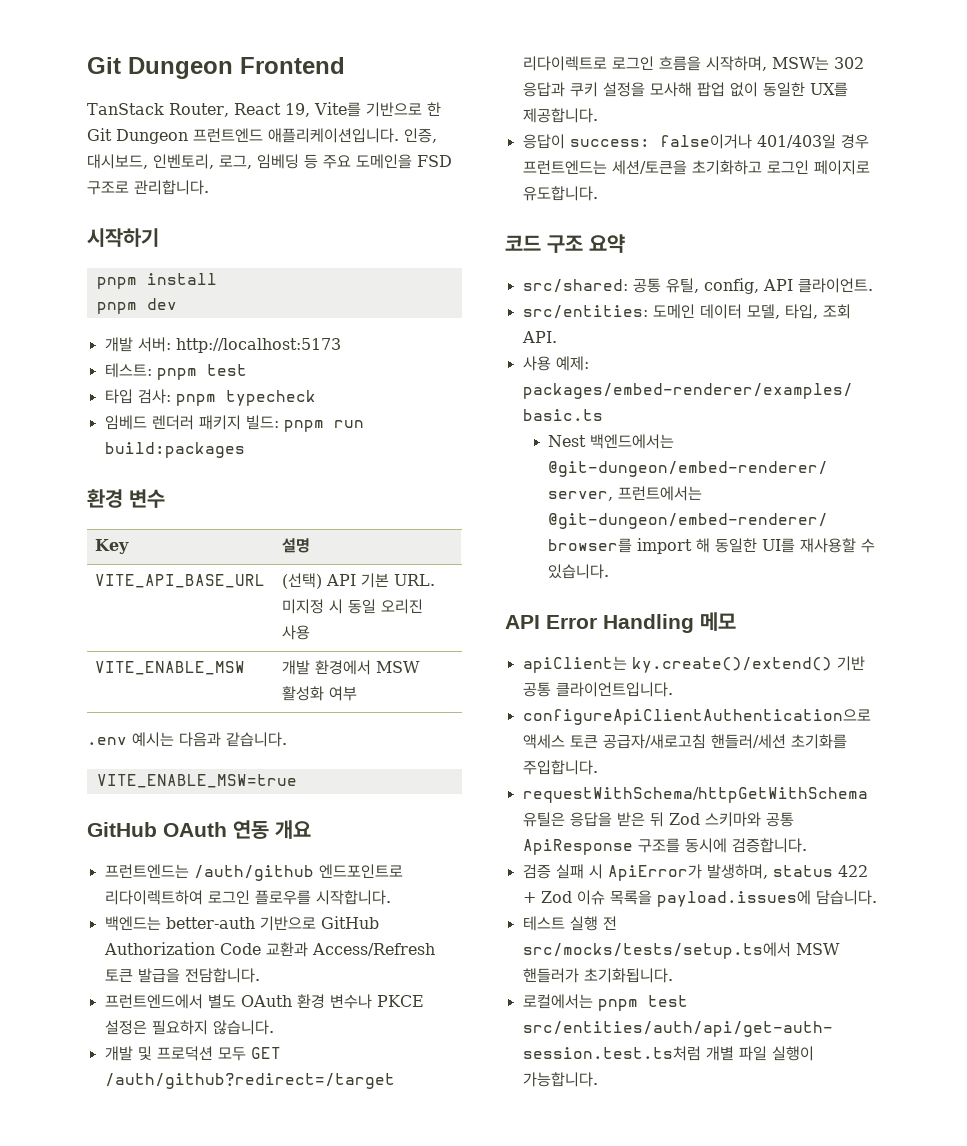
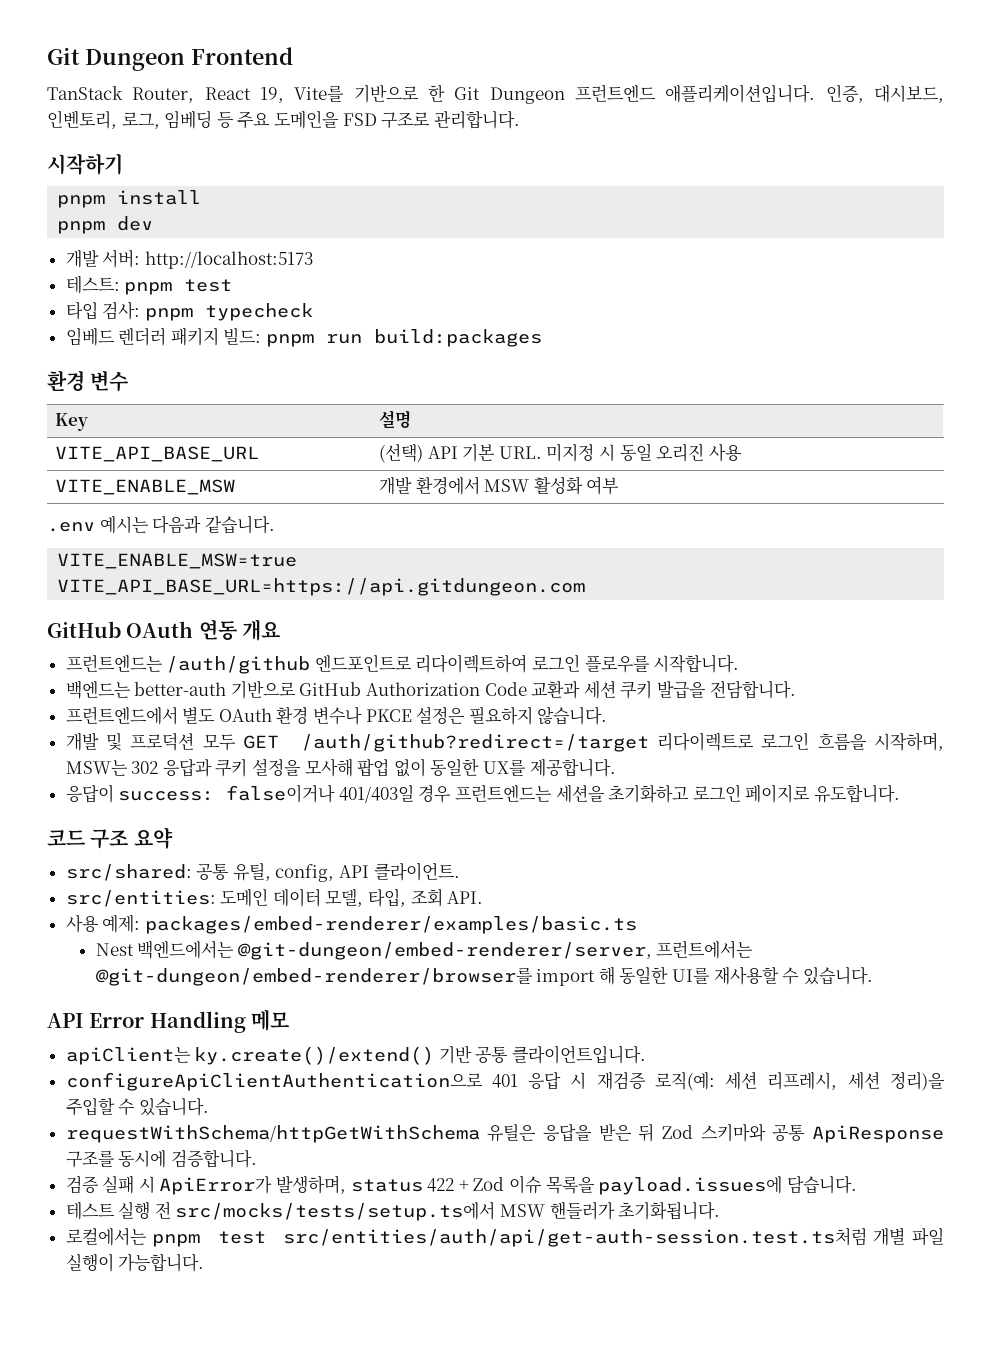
+ VITE_API_BASE_URL=https://api.gitdungeon.com
- 백엔드는 better-auth 기반으로 GitHub Authorization Code 교환과 Access/Refresh 토큰 발급을 전담합니다.
+ 백엔드는 better-auth 기반으로 GitHub Authorization Code 교환과 세션 쿠키 발급을 전담합니다.
- 응답이 success: false이거나 401/403일 경우 프런트엔드는 세션/토큰을 초기화하고 로그인 페이지로 유도합니다.
+ 응답이 success: false이거나 401/403일 경우 프런트엔드는 세션을 초기화하고 로그인 페이지로 유도합니다.
- configureApiClientAuthentication으로 액세스 토큰 공급자/새로고침 핸들러/세션 초기화를 주입합니다.
+ configureApiClientAuthentication으로 401 응답 시 재검증 로직(예: 세션 리프레시, 세션 정리)을 주입할 수 있습니다.

